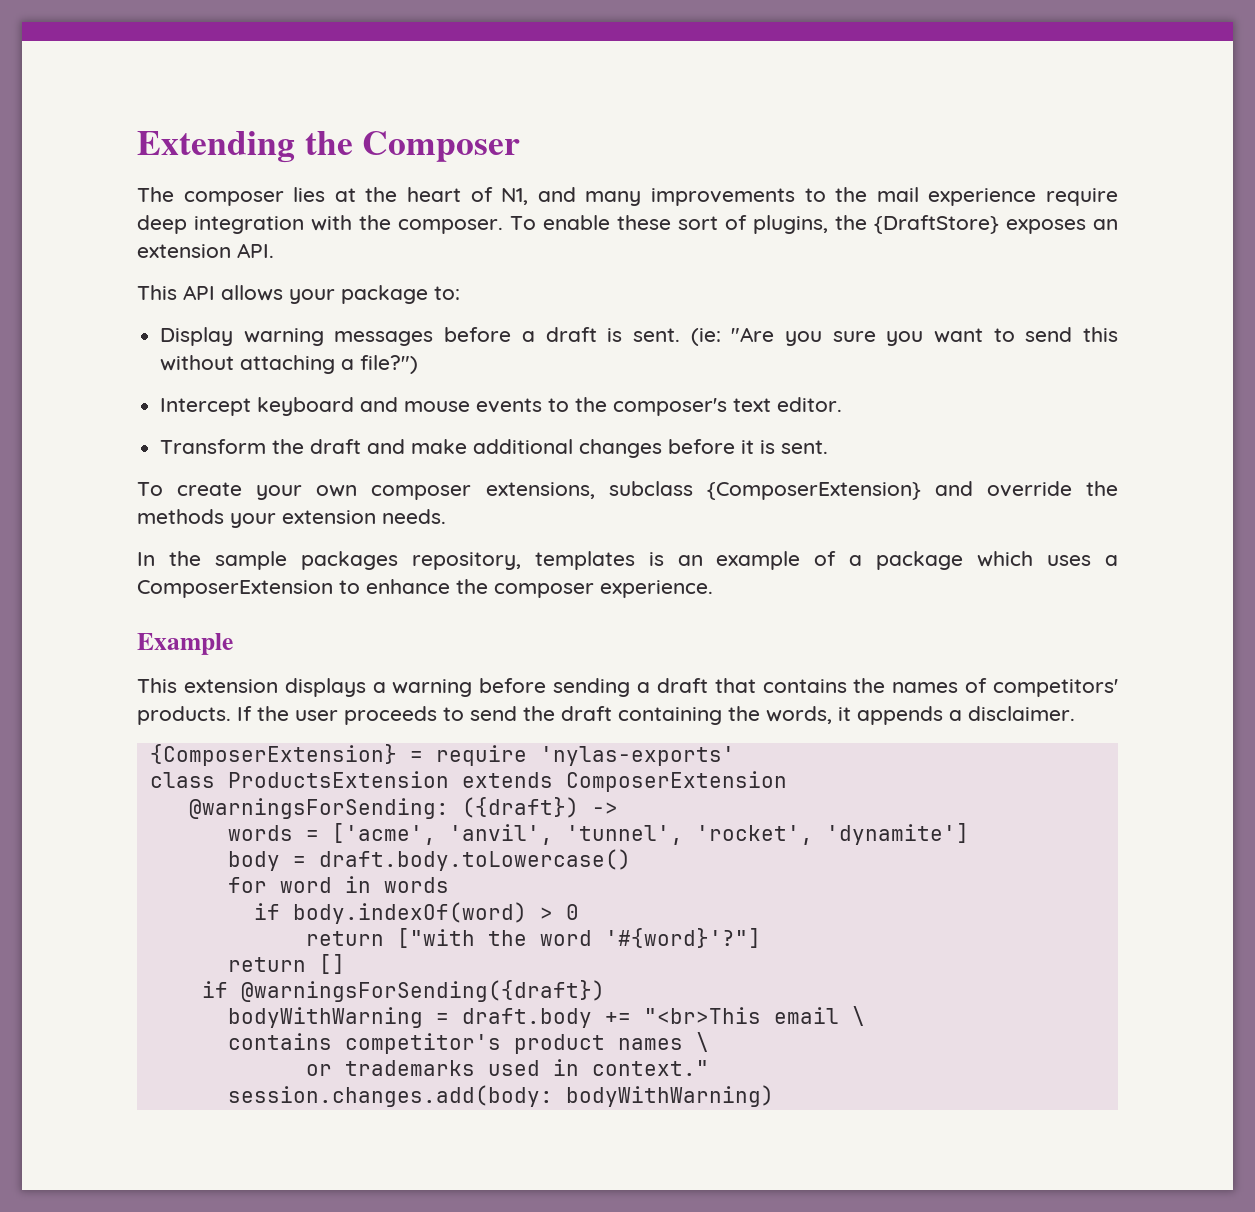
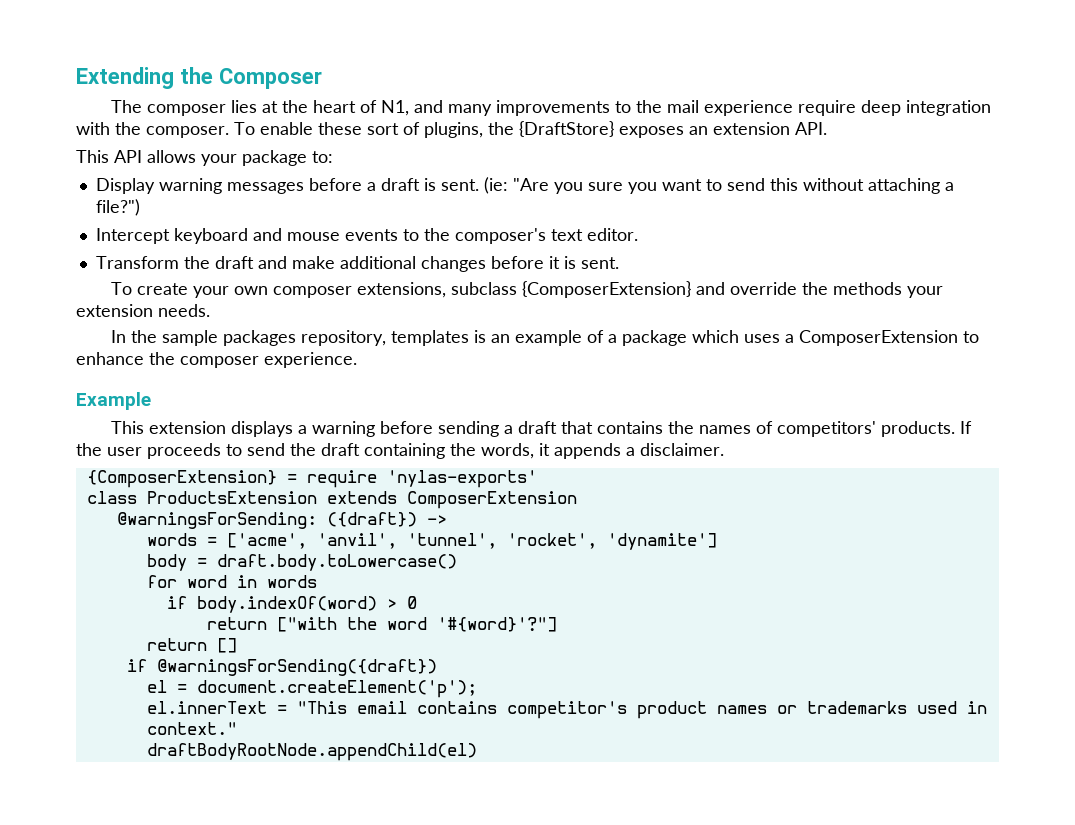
- bodyWithWarning = draft.body += "<br>This email \
- contains competitor's product names \
- or trademarks used in context."
+ el = document.createElement('p');
+ el.innerText = "This email contains competitor's product names or trademarks used in context."
- session.changes.add(body: bodyWithWarning)
+ draftBodyRootNode.appendChild(el)

